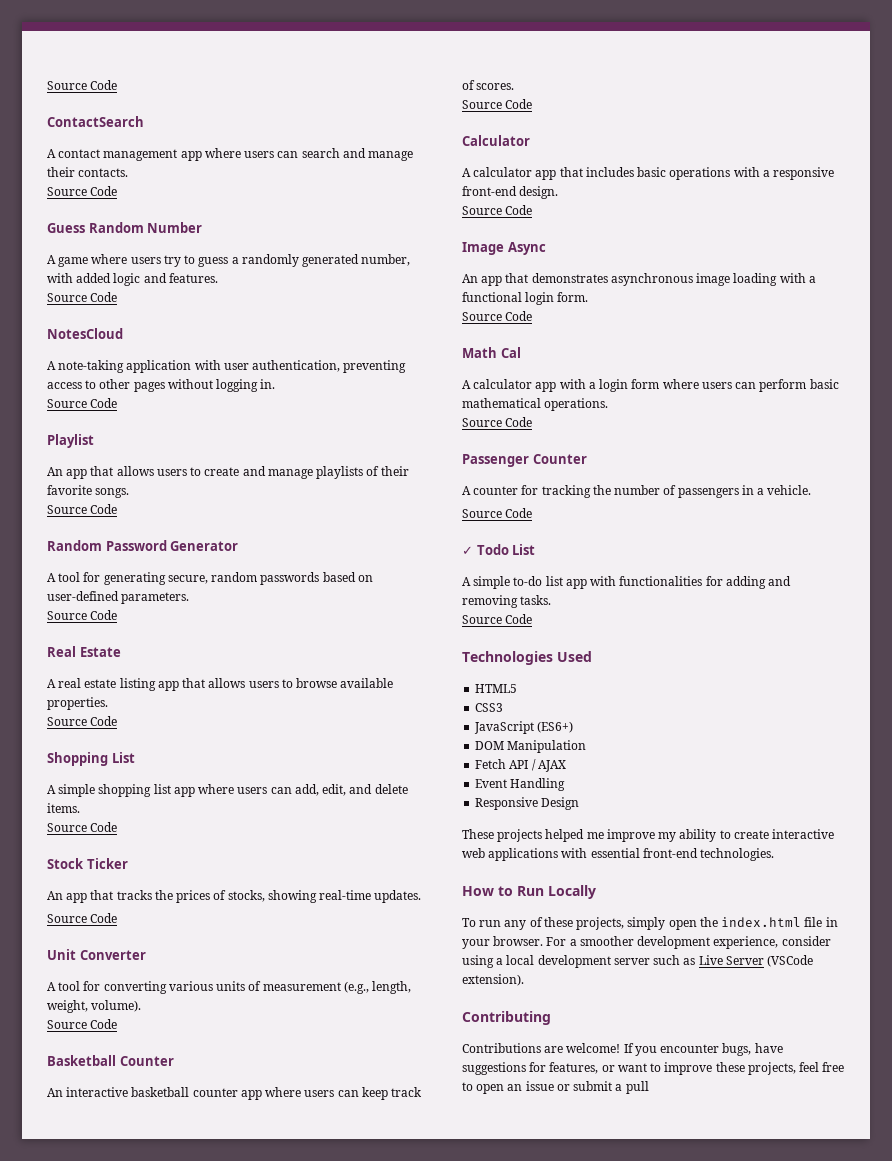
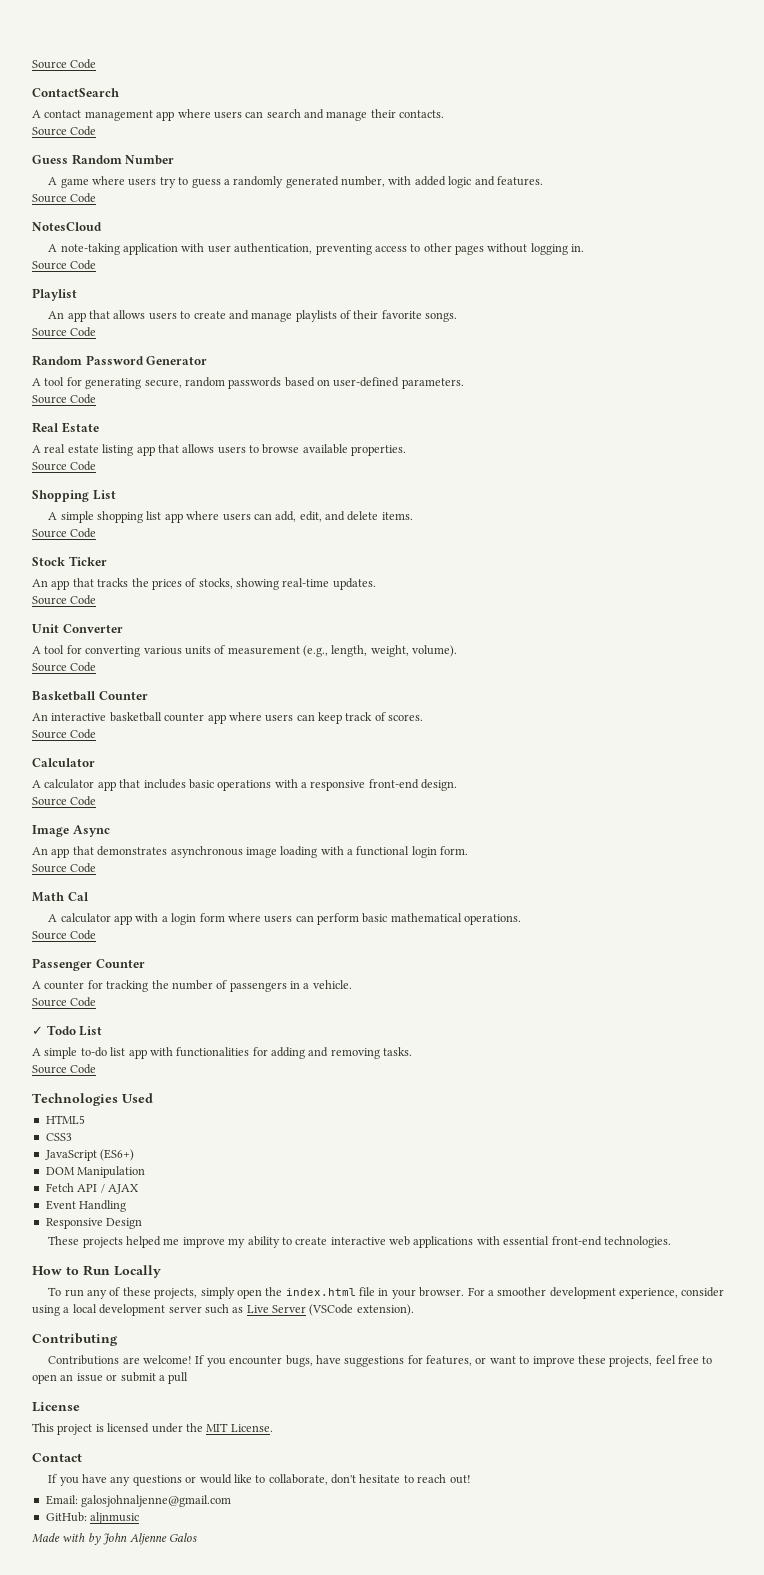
+ License
+ This project is licensed under the MIT License.
+ Contact
+ If you have any questions or would like to collaborate, don't hesitate to reach out!
+ Email: galosjohnaljenne@gmail.com
+ GitHub: aljnmusic
+ Made with by John Aljenne Galos

